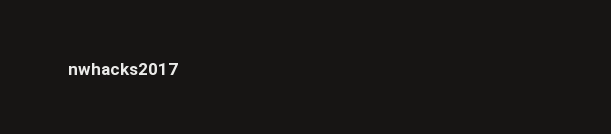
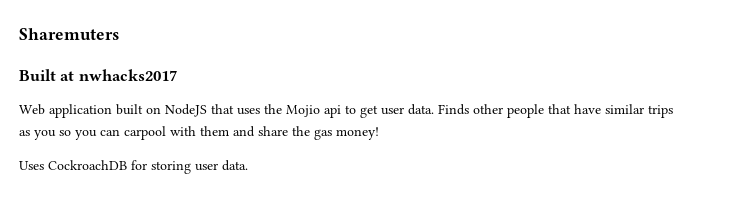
- nwhacks2017
+ Sharemuters
+ Built at nwhacks2017
+ Web application built on NodeJS that uses the Mojio api to get user data. Finds other people that have similar trips as you so you can carpool with them and share the gas money!
+ Uses CockroachDB for storing user data.

